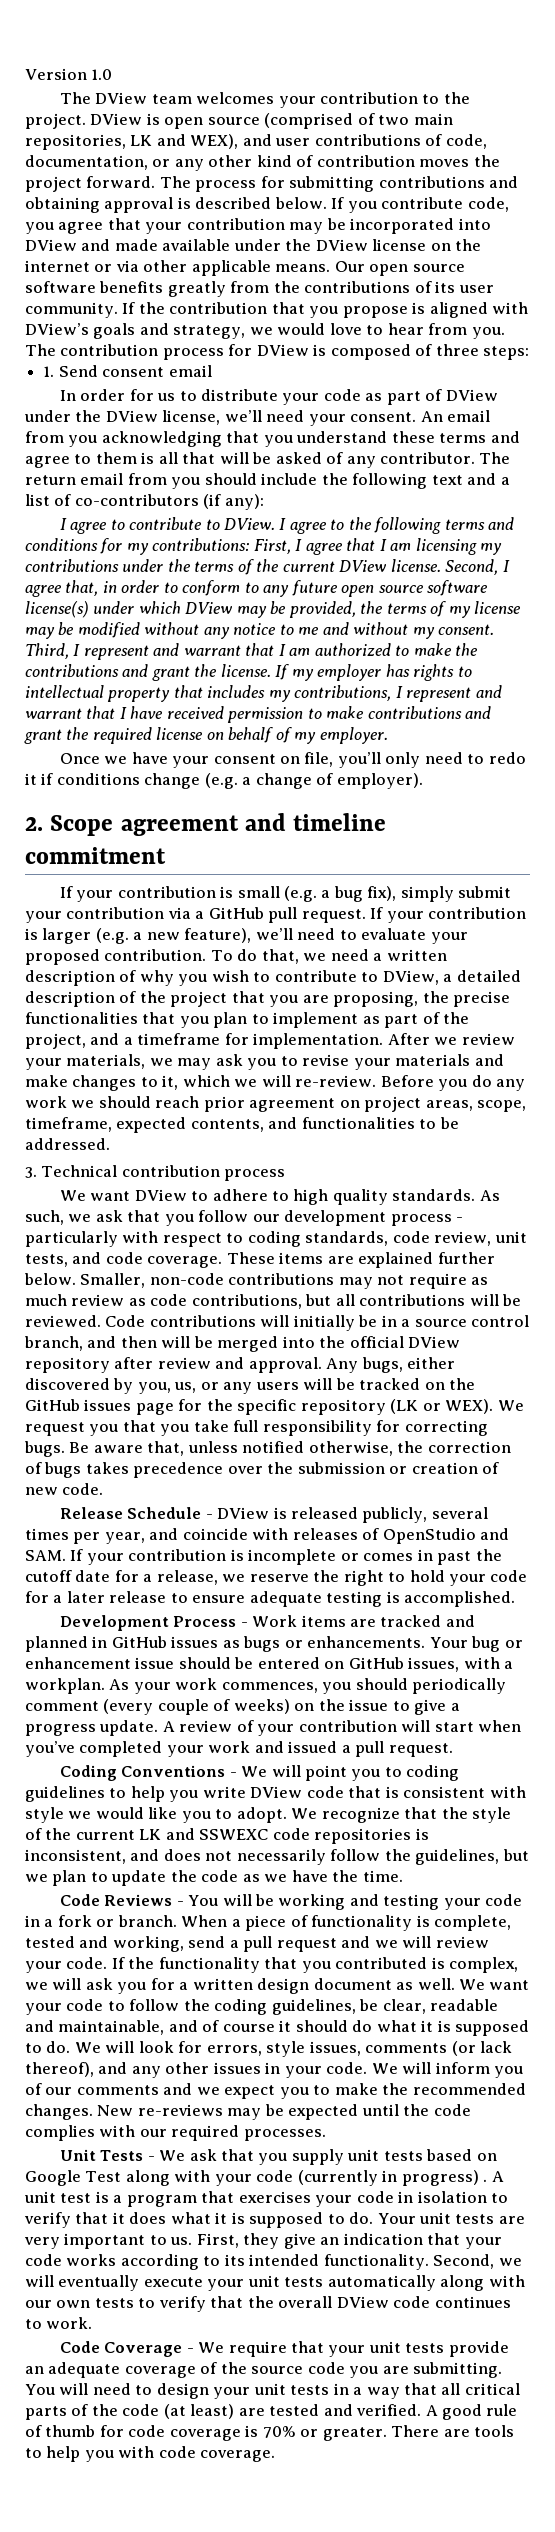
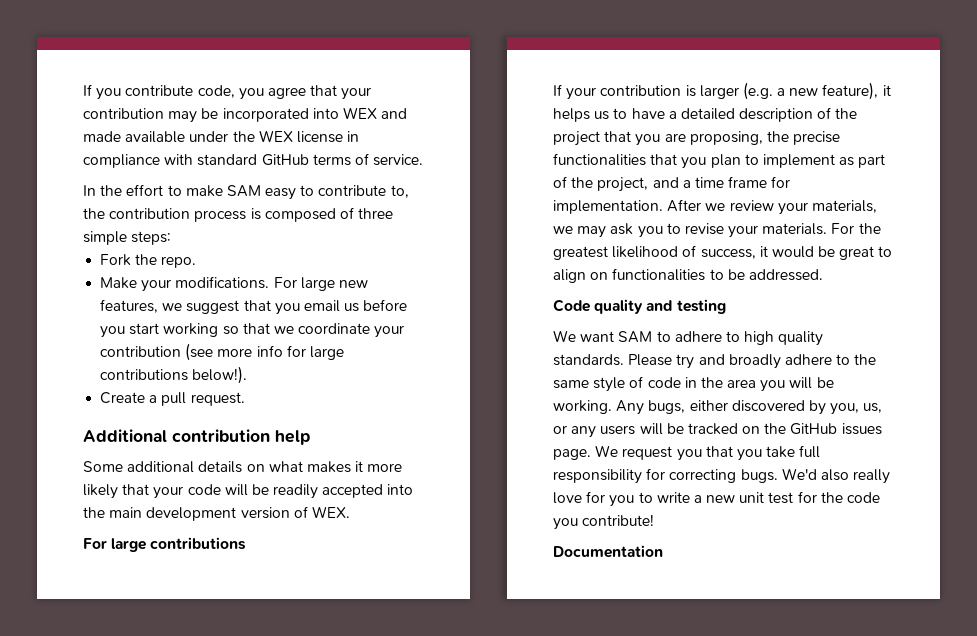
- Version 1.0
- The DView team welcomes your contribution to the project. DView is open source (comprised of two main repositories, LK and WEX), and user contributions of code, documentation, or any other kind of contribution moves the project forward. The process for submitting contributions and obtaining approval is described below. If you contribute code, you agree that your contribution may be incorporated into DView and made available under the DView license on the internet or via other applicable means. Our open source software benefits greatly from the contributions of its user community. If the contribution that you propose is aligned with DView’s goals and strategy, we would love to hear from you. The contribution process for DView is composed of three steps:
+ If you contribute code, you agree that your contribution may be incorporated into WEX and made available under the WEX license in compliance with standard GitHub terms of service.
+ In the effort to make SAM easy to contribute to, the contribution process is composed of three simple steps:
- 1. Send consent email
- In order for us to distribute your code as part of DView under the DView license, we’ll need your consent. An email from you acknowledging that you understand these terms and agree to them is all that will be asked of any contributor. The return email from you should include the following text and a list of co-contributors (if any):
- I agree to contribute to DView. I agree to the following terms and conditions for my contributions: First, I agree that I am licensing my contributions under the terms of the current DView license. Second, I agree that, in order to conform to any future open source software license(s) under which DView may be provided, the terms of my license may be modified without any notice to me and without my consent. Third, I represent and warrant that I am authorized to make the contributions and grant the license. If my employer has rights to intellectual property that includes my contributions, I represent and warrant that I have received permission to make contributions and grant the required license on behalf of my employer.
- Once we have your consent on file, you’ll only need to redo it if conditions change (e.g. a change of employer).
- 2. Scope agreement and timeline commitment
- If your contribution is small (e.g. a bug fix), simply submit your contribution via a GitHub pull request. If your contribution is larger (e.g. a new feature), we’ll need to evaluate your proposed contribution. To do that, we need a written description of why you wish to contribute to DView, a detailed description of the project that you are proposing, the precise functionalities that you plan to implement as part of the project, and a timeframe for implementation.
+ Fork the repo.
+ Make your modifications. For large new features, we suggest that you email us before you start working so that we coordinate your contribution (see more info for large contributions below!).
+ Create a pull request.
+ Additional contribution help
+ Some additional details on what makes it more likely that your code will be readily accepted into the main development version of WEX.
+ For large contributions
+ If your contribution is larger (e.g. a new feature), it helps us to have a detailed description of the project that you are proposing, the precise functionalities that you plan to implement as part of the project, and a time frame for implementation.
- After we review your materials, we may ask you to revise your materials and make changes to it, which we will re-review. Before you do any work we should reach prior agreement on project areas, scope, timeframe, expected contents, and functionalities to be addressed.
+ After we review your materials, we may ask you to revise your materials. For the greatest likelihood of success, it would be great to align on functionalities to be addressed.
- 3. Technical contribution process
- We want DView to adhere to high quality standards.
+ Code quality and testing
+ We want SAM to adhere to high quality standards.
- As such, we ask that you follow our development process - particularly with respect to coding standards, code review, unit tests, and code coverage. These items are explained further below. Smaller, non-code contributions may not require as much review as code contributions, but all contributions will be reviewed. Code contributions will initially be in a source control branch, and then will be merged into the official DView repository after review and approval.
+ Please try and broadly adhere to the same style of code in the area you will be working.
- Any bugs, either discovered by you, us, or any users will be tracked on the GitHub issues page for the specific repository (LK or WEX).
+ Any bugs, either discovered by you, us, or any users will be tracked on the GitHub issues page.
- Be aware that, unless notified otherwise, the correction of bugs takes precedence over the submission or creation of new code.
- Release Schedule - DView is released publicly, several times per year, and coincide with releases of OpenStudio and SAM. If your contribution is incomplete or comes in past the cutoff date for a release, we reserve the right to hold your code for a later release to ensure adequate testing is accomplished.
- Development Process - Work items are tracked and planned in GitHub issues as bugs or enhancements. Your bug or enhancement issue should be entered on GitHub issues, with a workplan. As your work commences, you should periodically comment (every couple of weeks) on the issue to give a progress update. A review of your contribution will start when you’ve completed your work and issued a pull request.
- Coding Conventions - We will point you to coding guidelines to help you write DView code that is consistent with style we would like you to adopt. We recognize that the style of the current LK and SSWEXC code repositories is inconsistent, and does not necessarily follow the guidelines, but we plan to update the code as we have the time.
- Code Reviews - You will be working and testing your code in a fork or branch. When a piece of functionality is complete, tested and working, send a pull request and we will review your code. If the functionality that you contributed is complex, we will ask you for a written design document as well. We want your code to follow the coding guidelines, be clear, readable and maintainable, and of course it should do what it is supposed to do. We will look for errors, style issues, comments (or lack thereof), and any other issues in your code. We will inform you of our comments and we expect you to make the recommended changes. New re-reviews may be expected until the code complies with our required processes.
- Unit Tests - We ask that you supply unit tests based on Google Test along with your code (currently in progress) . A unit test is a program that exercises your code in isolation to verify that it does what it is supposed to do. Your unit tests are very important to us. First, they give an indication that your code works according to its intended functionality. Second, we will eventually execute your unit tests automatically along with our own tests to verify that the overall DView code continues to work.
- Code Coverage - We require that your unit tests provide an adequate coverage of the source code you are submitting. You will need to design your unit tests in a way that all critical parts of the code (at least) are tested and verified. A good rule of thumb for code coverage is 70% or greater. There are tools to help you with code coverage.
+ We'd also really love for you to write a new unit test for the code you contribute!
+ Documentation

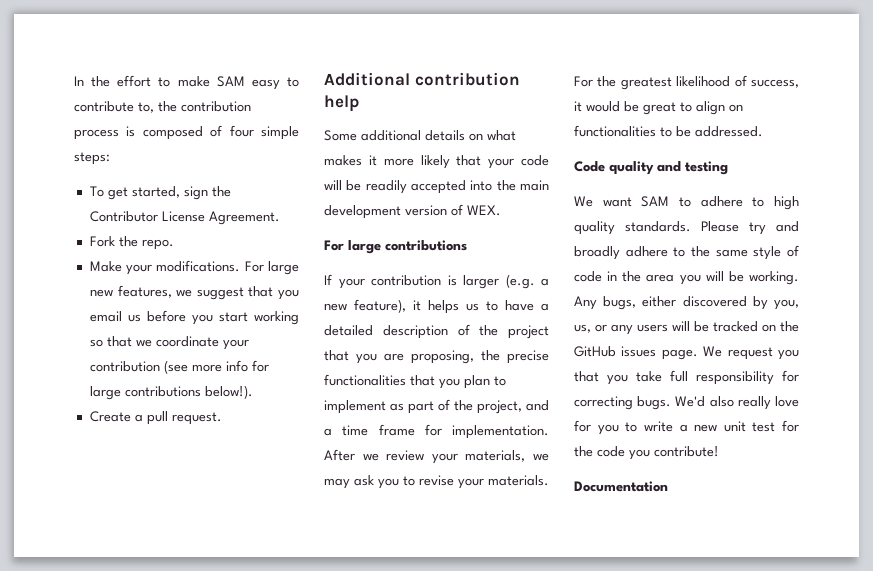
- If you contribute code, you agree that your contribution may be incorporated into WEX and made available under the WEX license in compliance with standard GitHub terms of service.
- In the effort to make SAM easy to contribute to, the contribution process is composed of three simple steps:
+ In the effort to make SAM easy to contribute to, the contribution process is composed of four simple steps:
+ To get started, sign the Contributor License Agreement.

